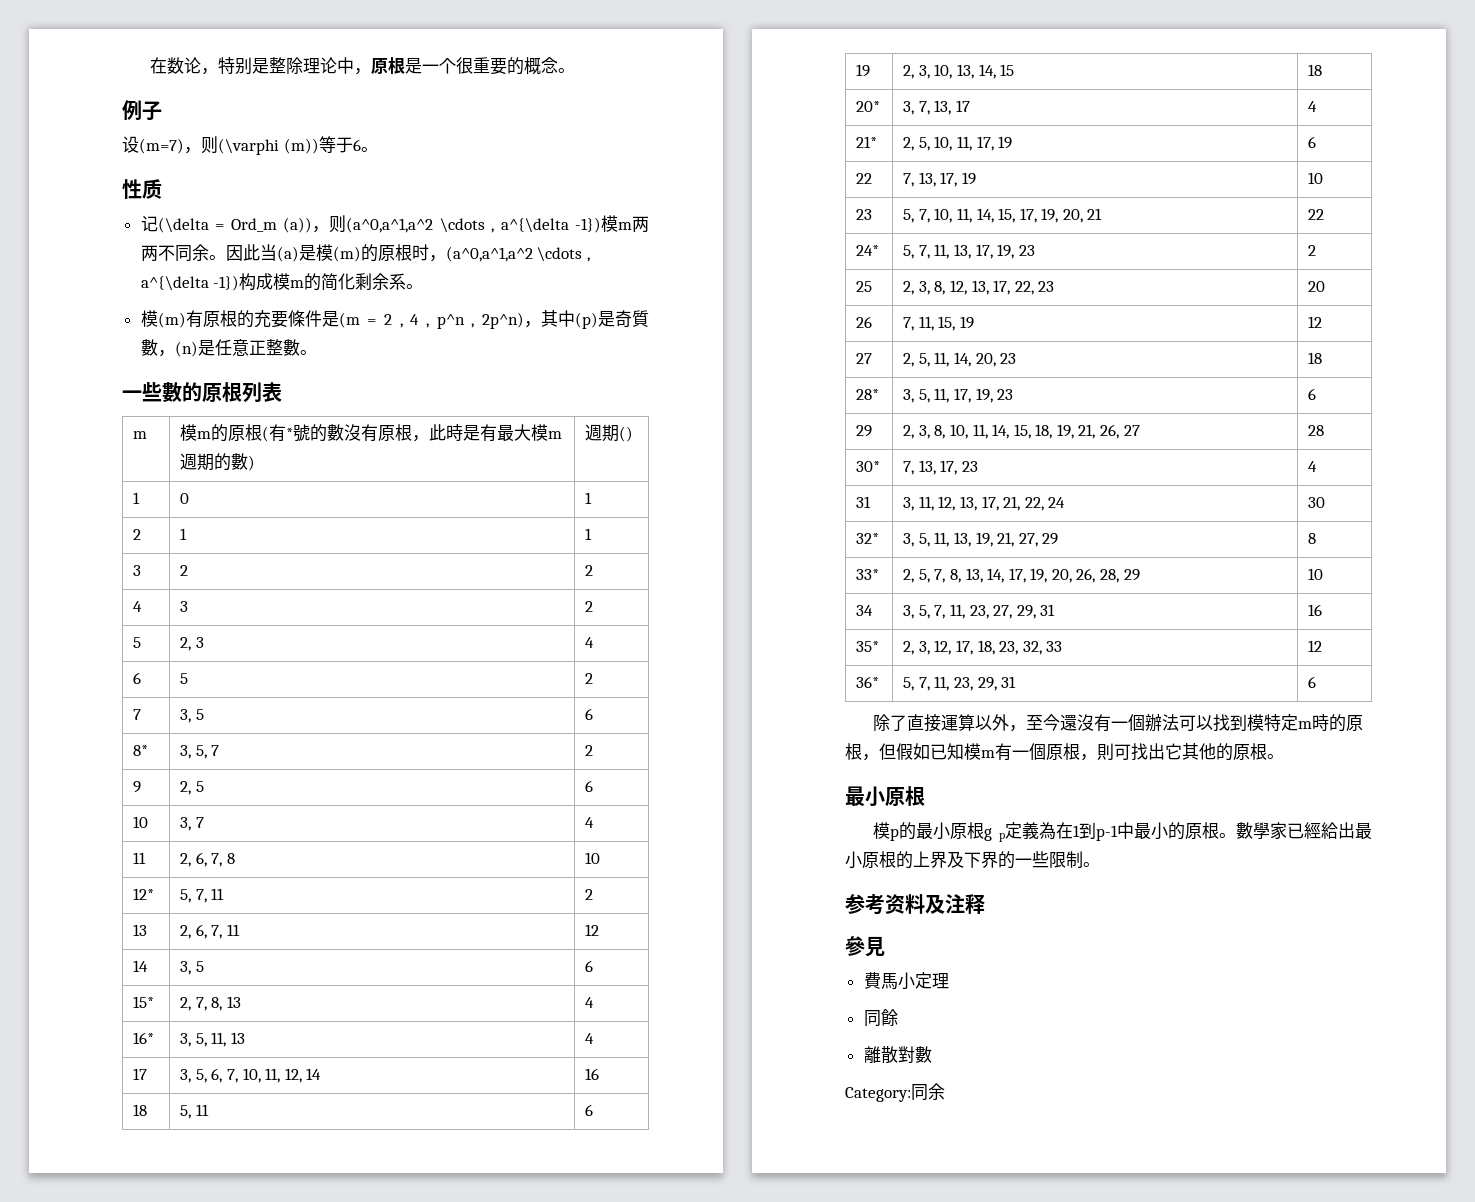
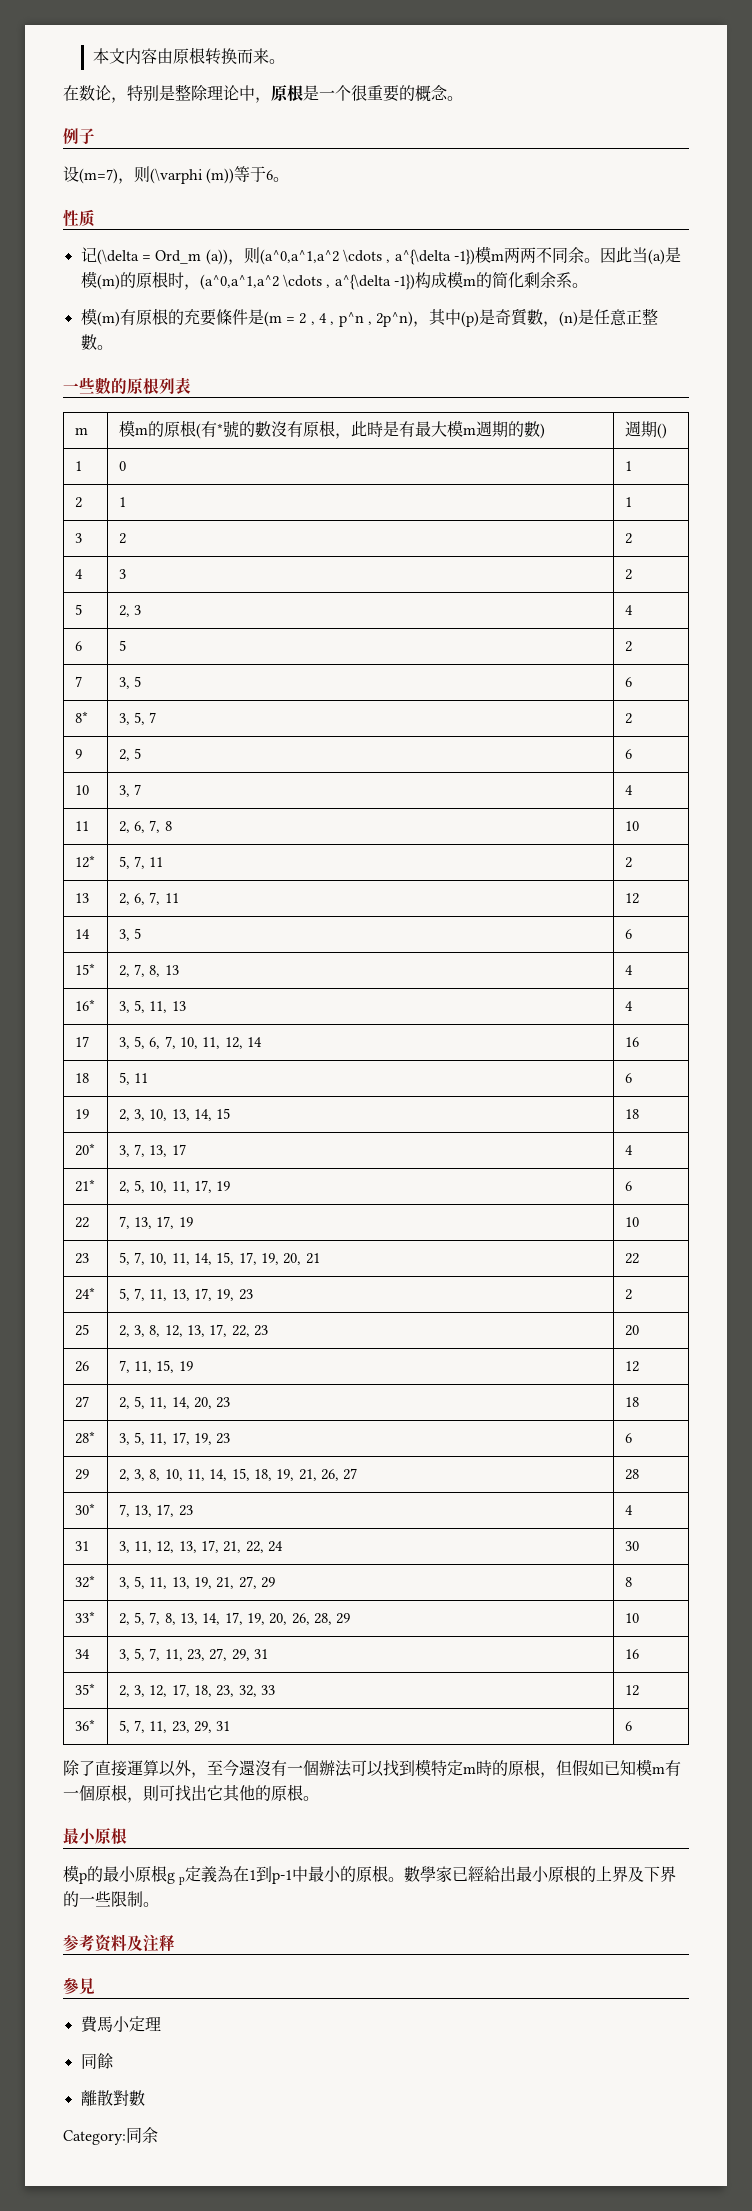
+ 本文内容由原根转换而来。

